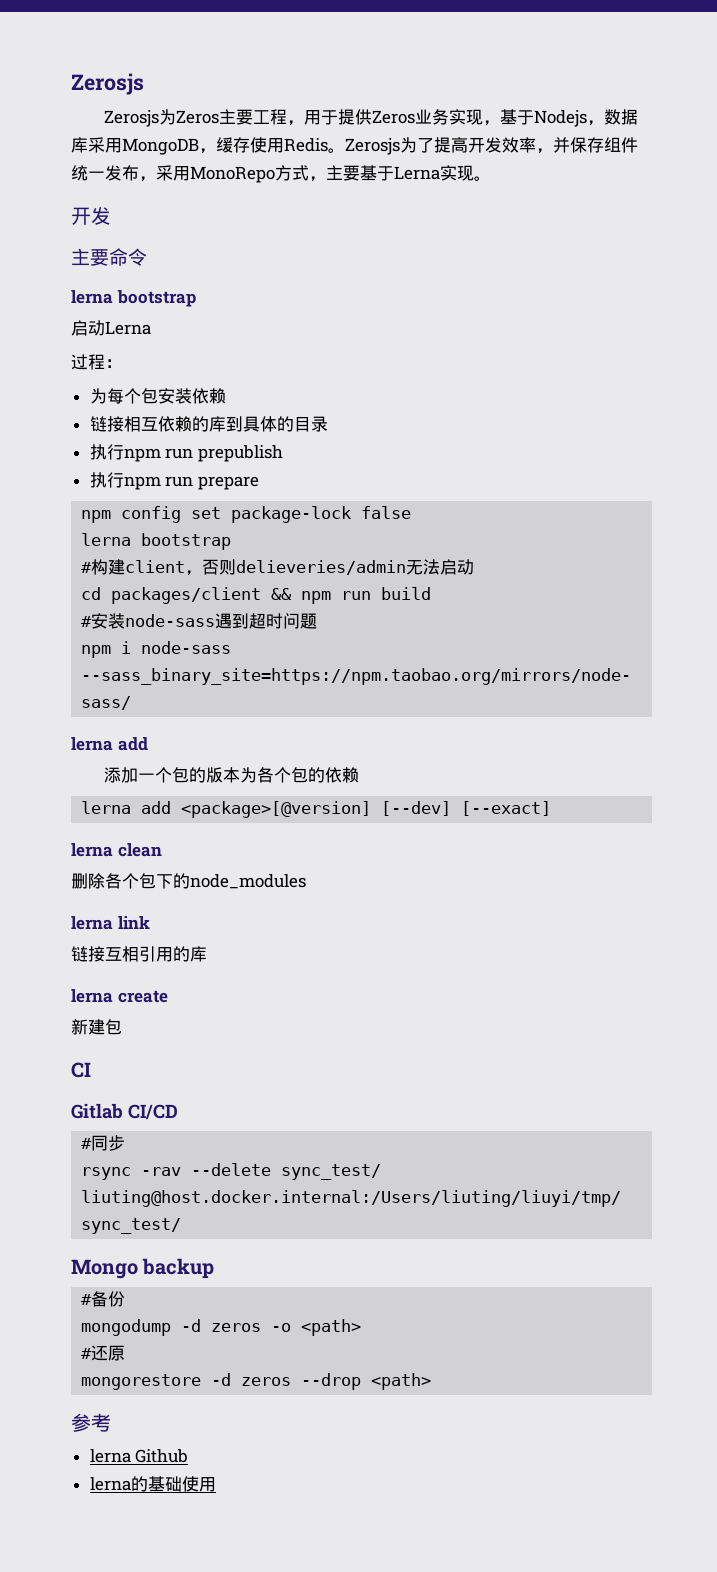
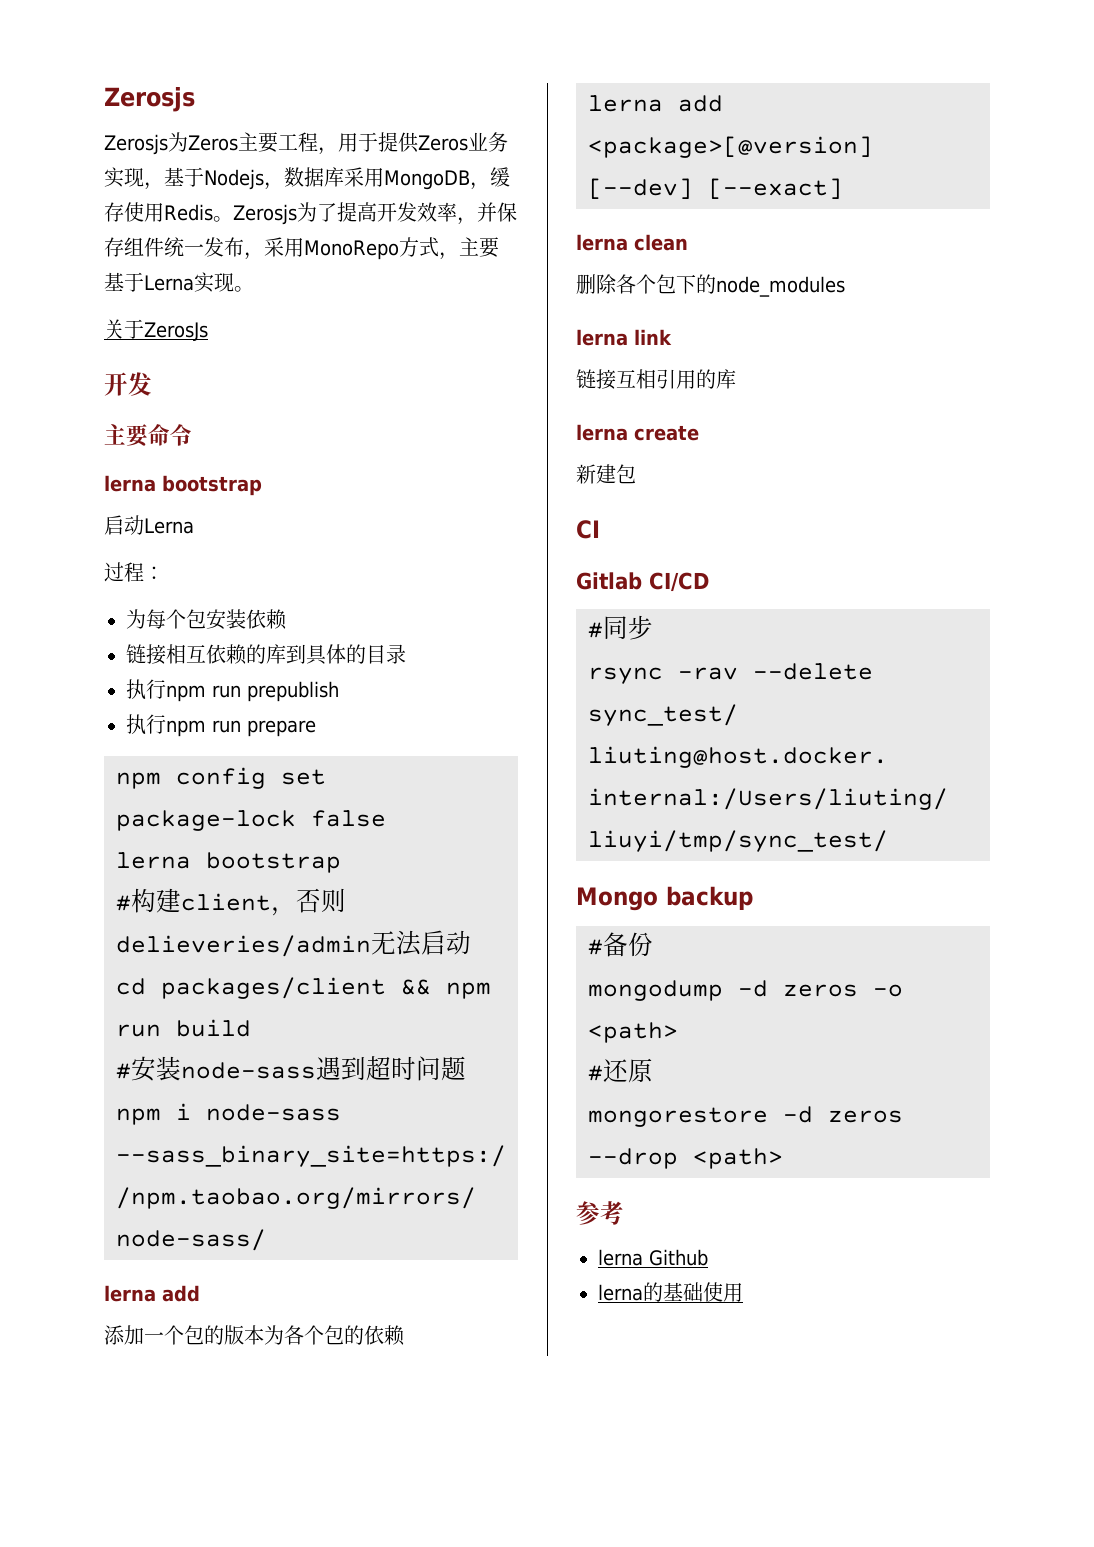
+ 关于ZerosJs

